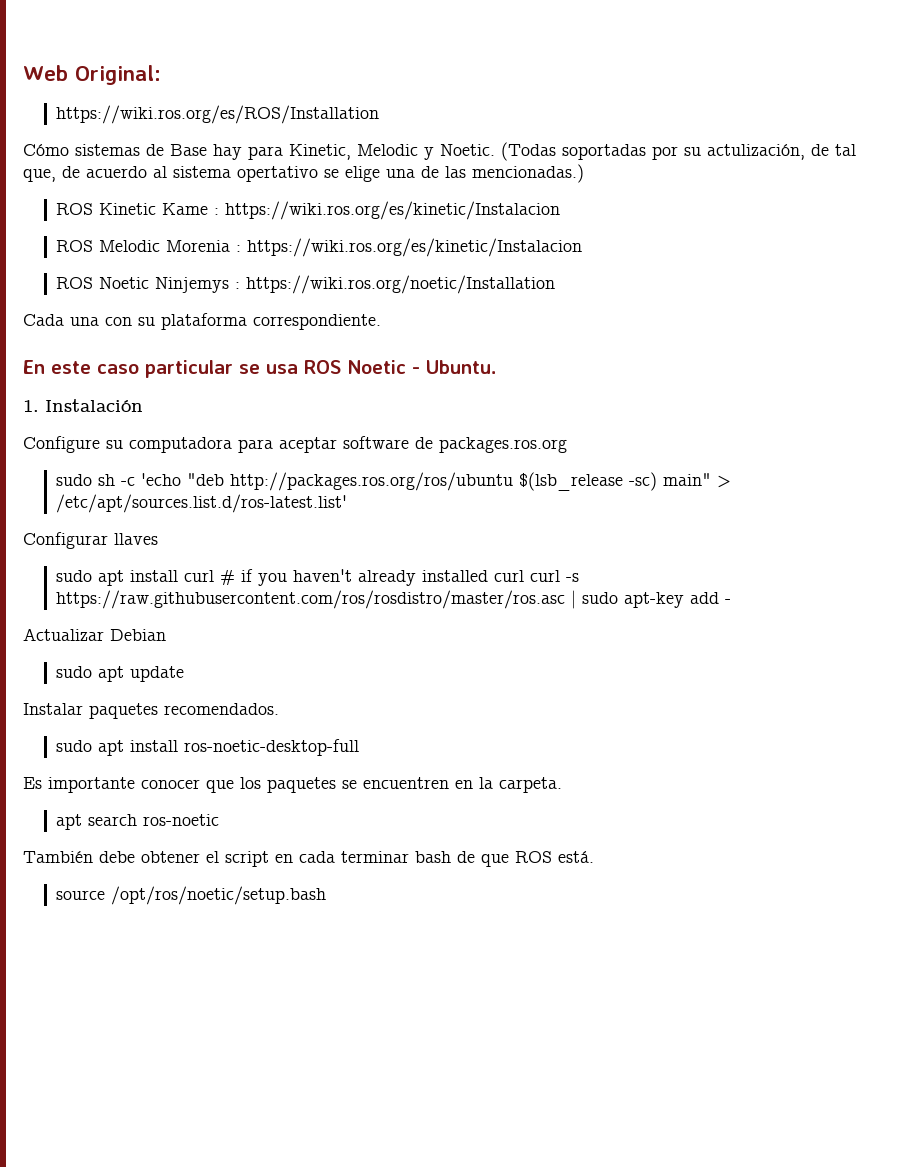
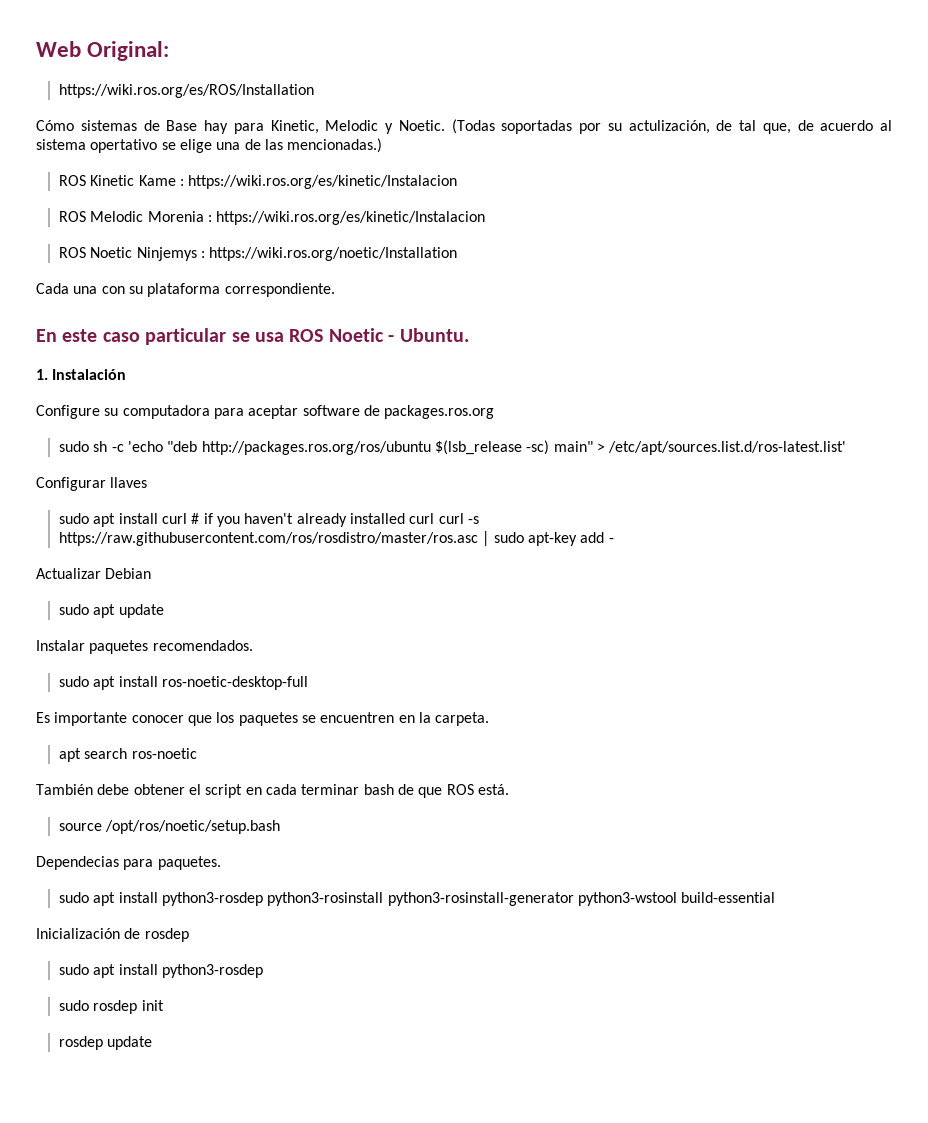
+ Dependecias para paquetes.
+ sudo apt install python3-rosdep python3-rosinstall python3-rosinstall-generator python3-wstool build-essential
+ Inicialización de rosdep
+ sudo apt install python3-rosdep
+ sudo rosdep init
+ rosdep update

